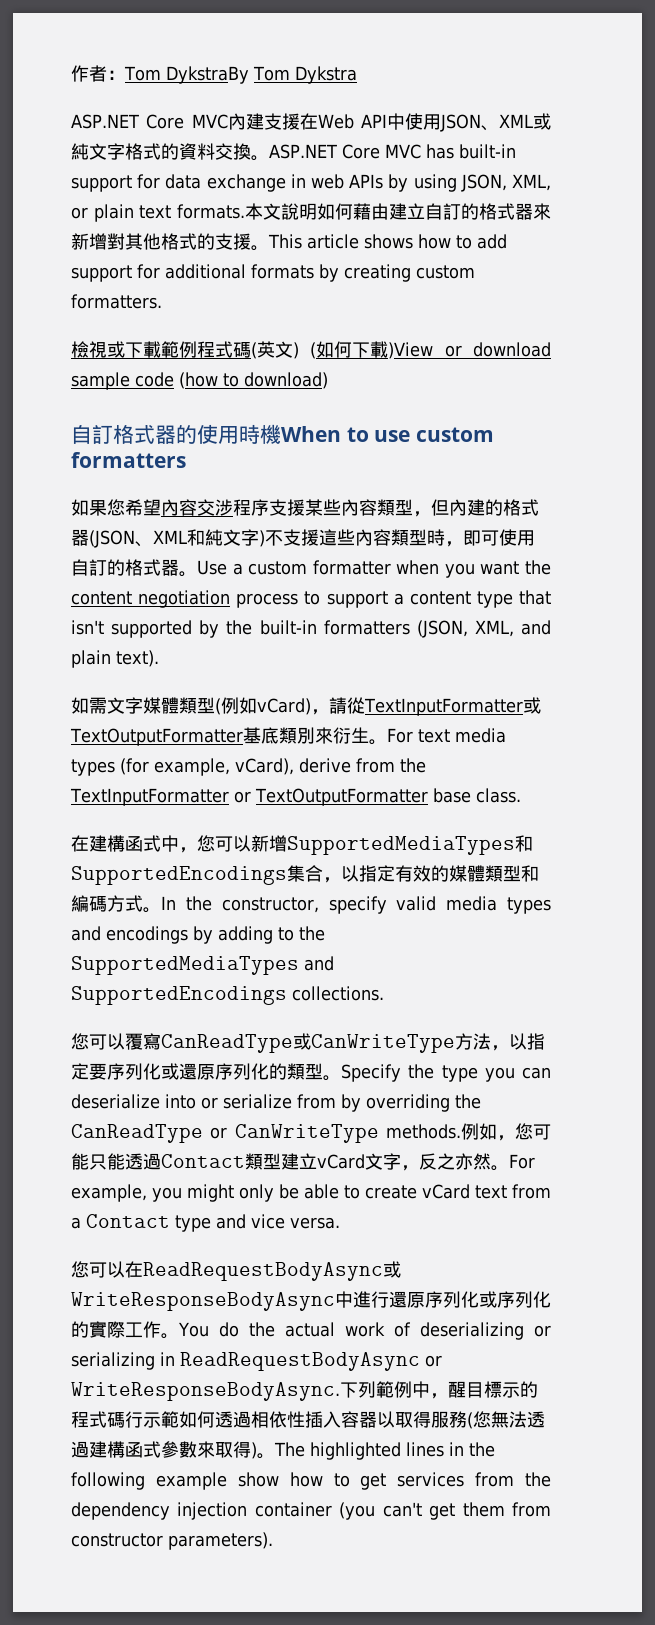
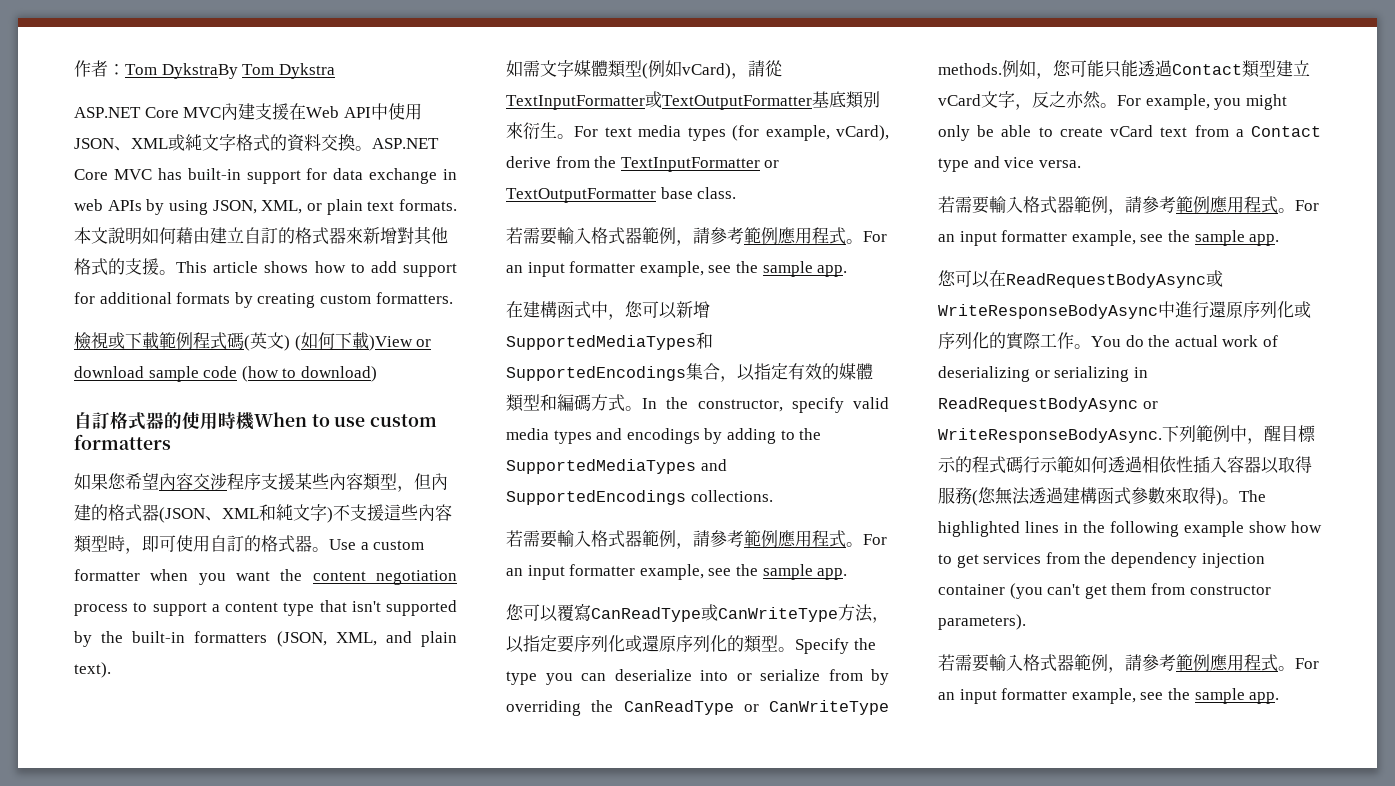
  For text media types (for example, vCard), derive from the TextInputFormatter or TextOutputFormatter base class.
+ 若需要輸入格式器範例，請參考範例應用程式。For an input formatter example, see the sample app.
  In the constructor, specify valid media types and encodings by adding to the SupportedMediaTypes and SupportedEncodings collections.
+ 若需要輸入格式器範例，請參考範例應用程式。For an input formatter example, see the sample app.
  For example, you might only be able to create vCard text from a Contact type and vice versa.
+ 若需要輸入格式器範例，請參考範例應用程式。For an input formatter example, see the sample app.
  The highlighted lines in the following example show how to get services from the dependency injection container (you can't get them from constructor parameters).
+ 若需要輸入格式器範例，請參考範例應用程式。For an input formatter example, see the sample app.

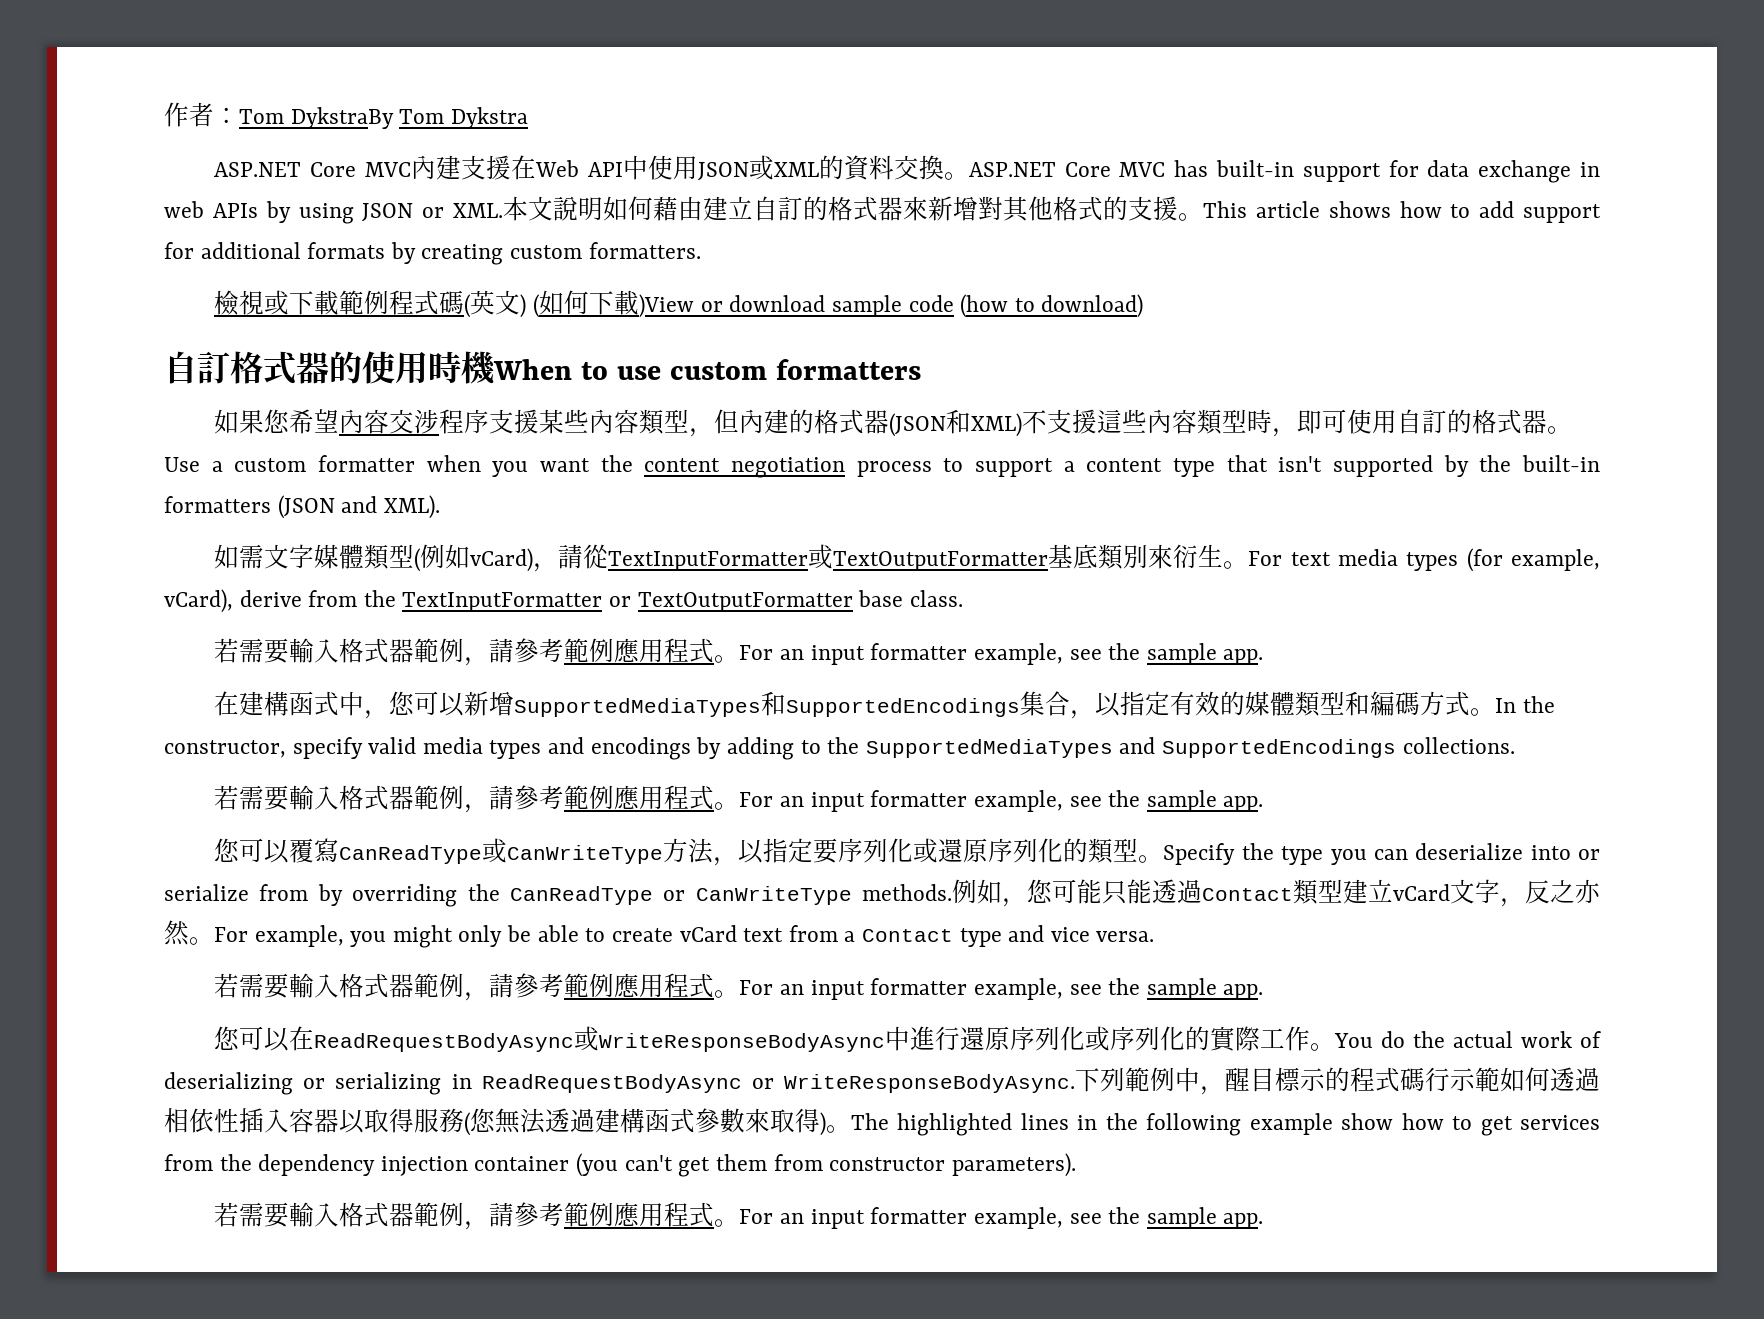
- ASP.NET Core MVC內建支援在Web API中使用JSON、XML或純文字格式的資料交換。
+ ASP.NET Core MVC內建支援在Web API中使用JSON或XML的資料交換。
- ASP.NET Core MVC has built-in support for data exchange in web APIs by using JSON, XML, or plain text formats.本文說明如何藉由建立自訂的格式器來新增對其他格式的支援。
+ ASP.NET Core MVC has built-in support for data exchange in web APIs by using JSON or XML.本文說明如何藉由建立自訂的格式器來新增對其他格式的支援。
- 如果您希望內容交涉程序支援某些內容類型，但內建的格式器(JSON、XML和純文字)不支援這些內容類型時，即可使用自訂的格式器。
+ 如果您希望內容交涉程序支援某些內容類型，但內建的格式器(JSON和XML)不支援這些內容類型時，即可使用自訂的格式器。
- Use a custom formatter when you want the content negotiation process to support a content type that isn't supported by the built-in formatters (JSON, XML, and plain text).
+ Use a custom formatter when you want the content negotiation process to support a content type that isn't supported by the built-in formatters (JSON and XML).

